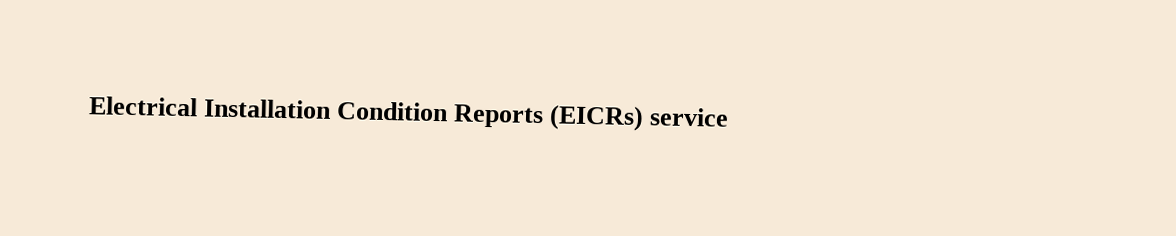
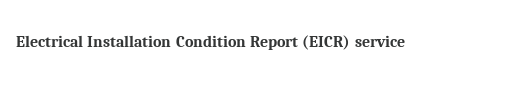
- Electrical Installation Condition Reports (EICRs) service
+ Electrical Installation Condition Report (EICR) service

